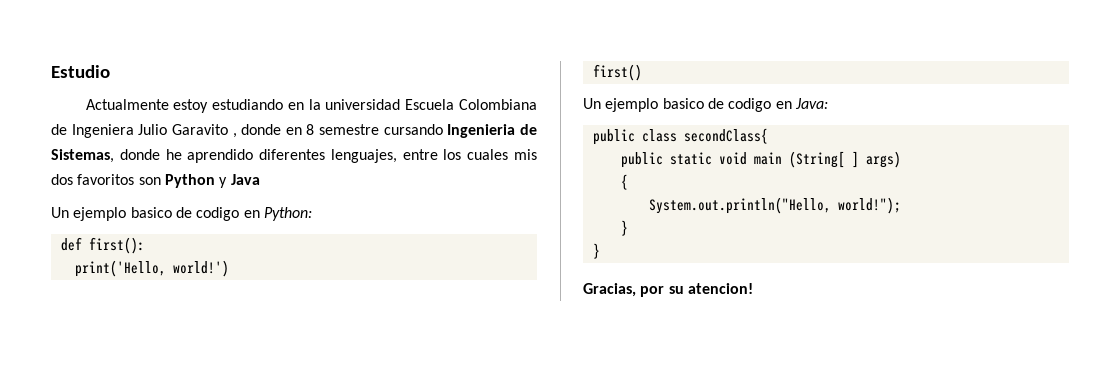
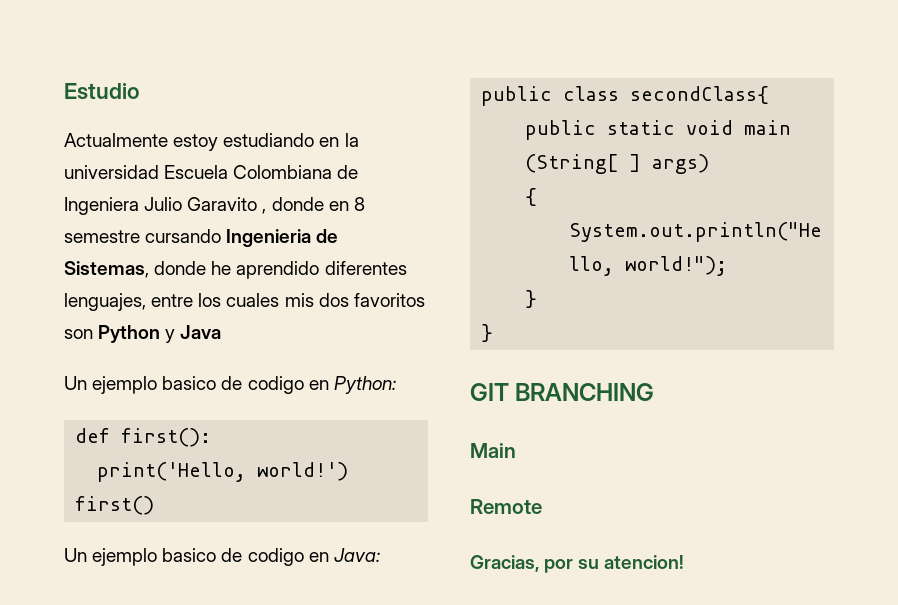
+ GIT BRANCHING
+ Main
+ Remote

